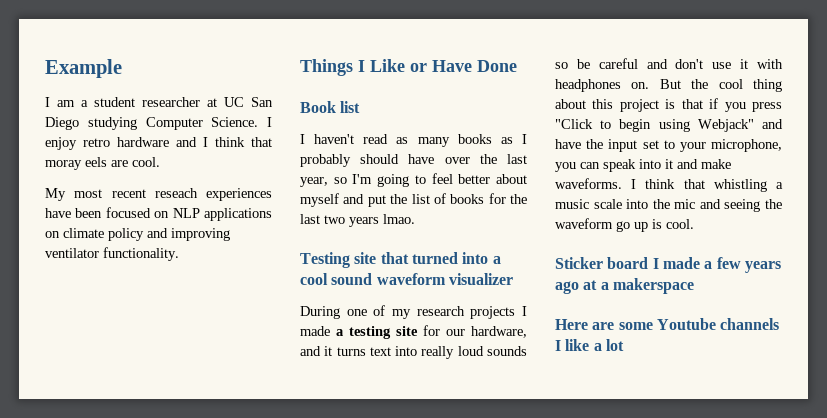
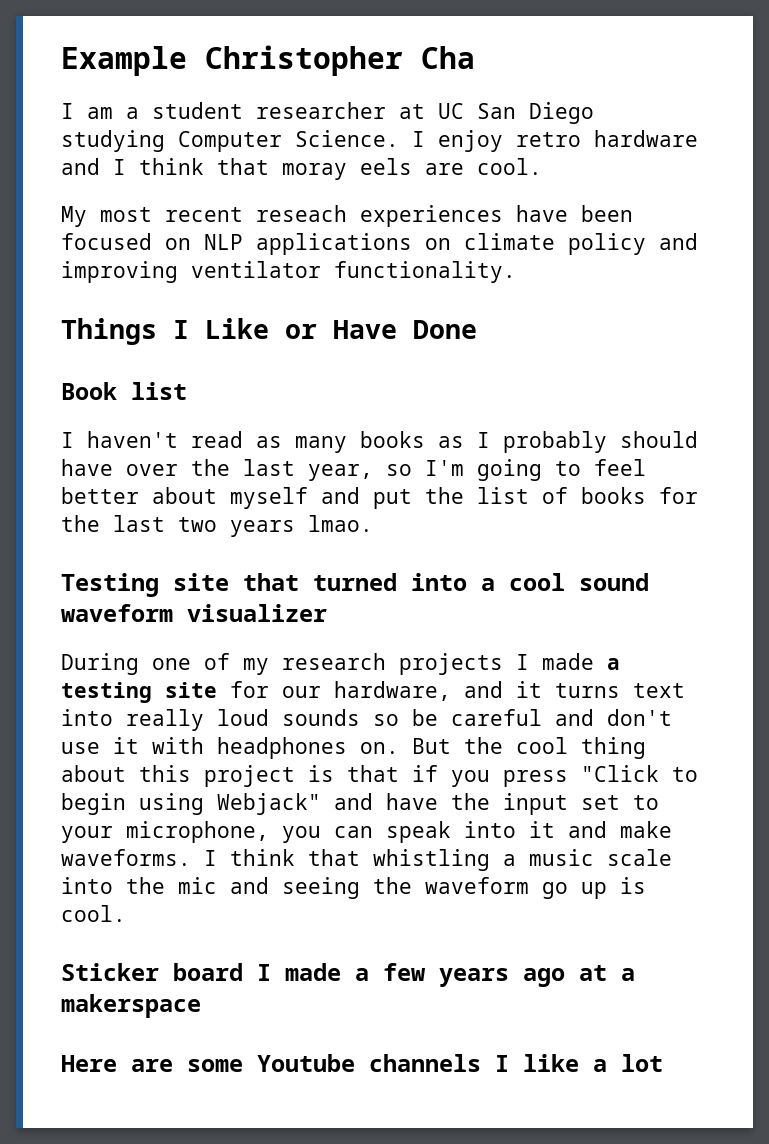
- Example
+ Example Christopher Cha

